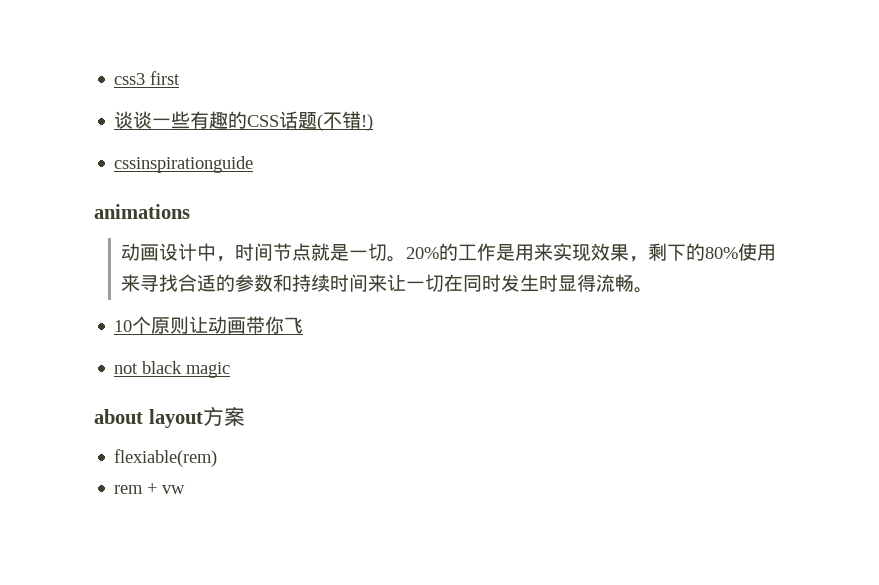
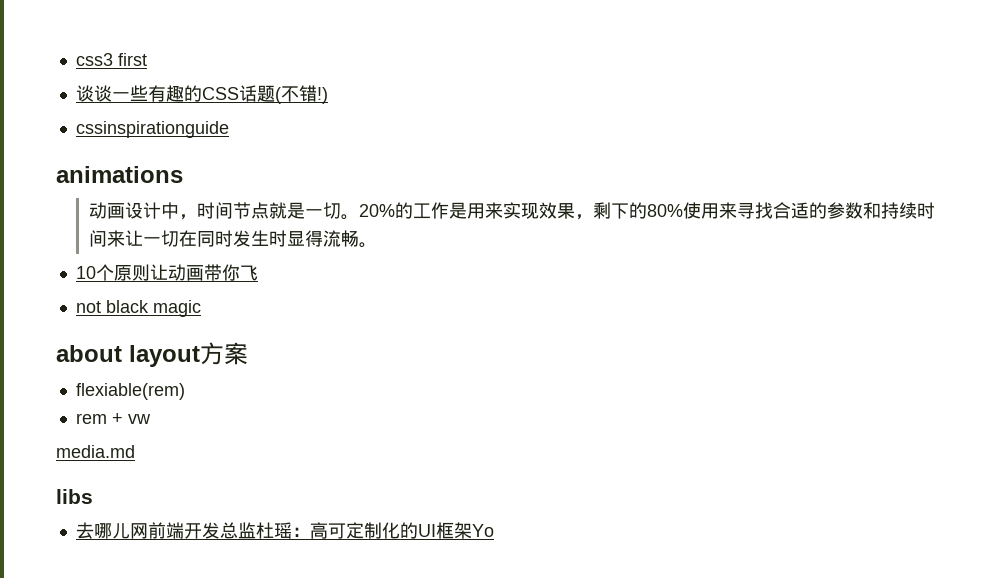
+ media.md
+ libs
+ 去哪儿网前端开发总监杜瑶：高可定制化的UI框架Yo

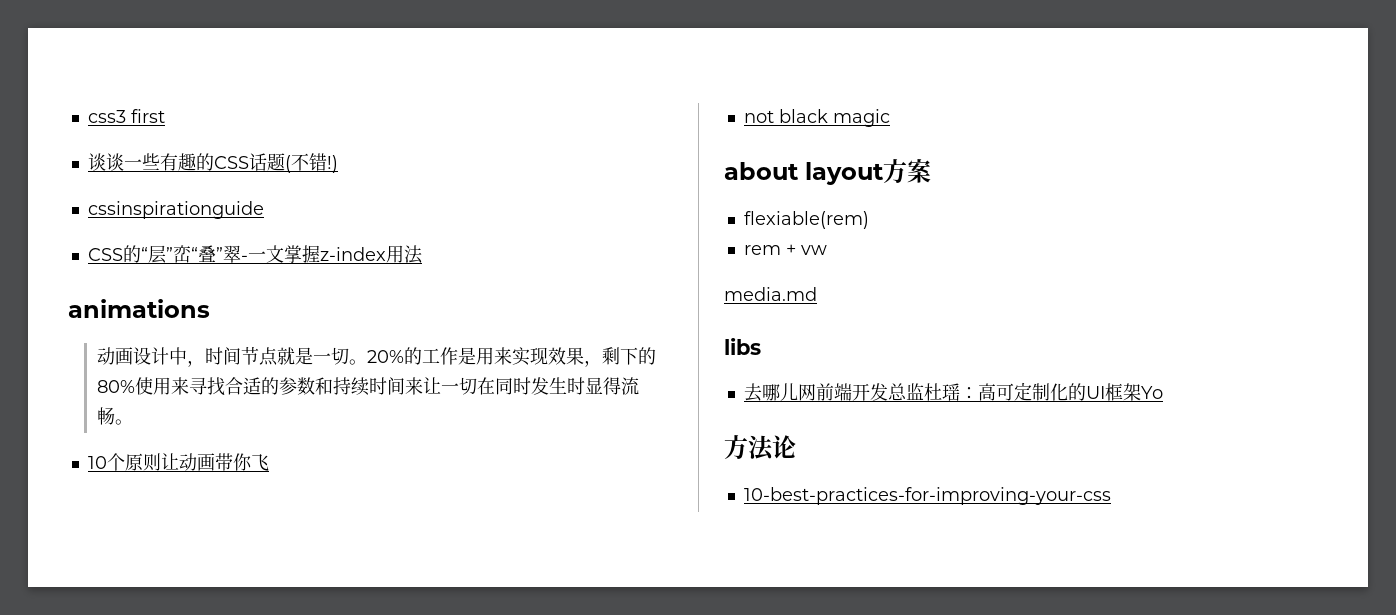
+ CSS的“层”峦“叠”翠-一文掌握z-index用法
+ 方法论
+ 10-best-practices-for-improving-your-css

